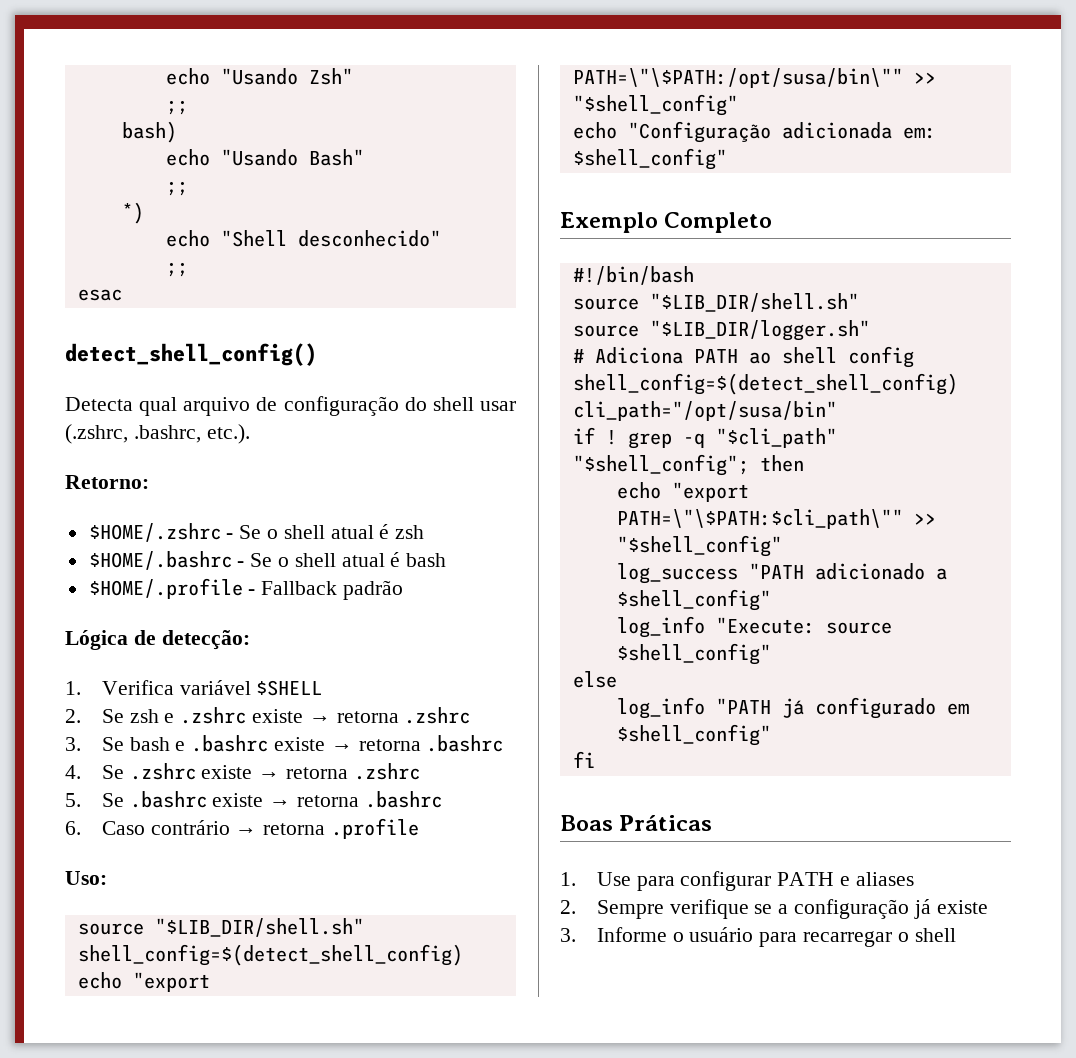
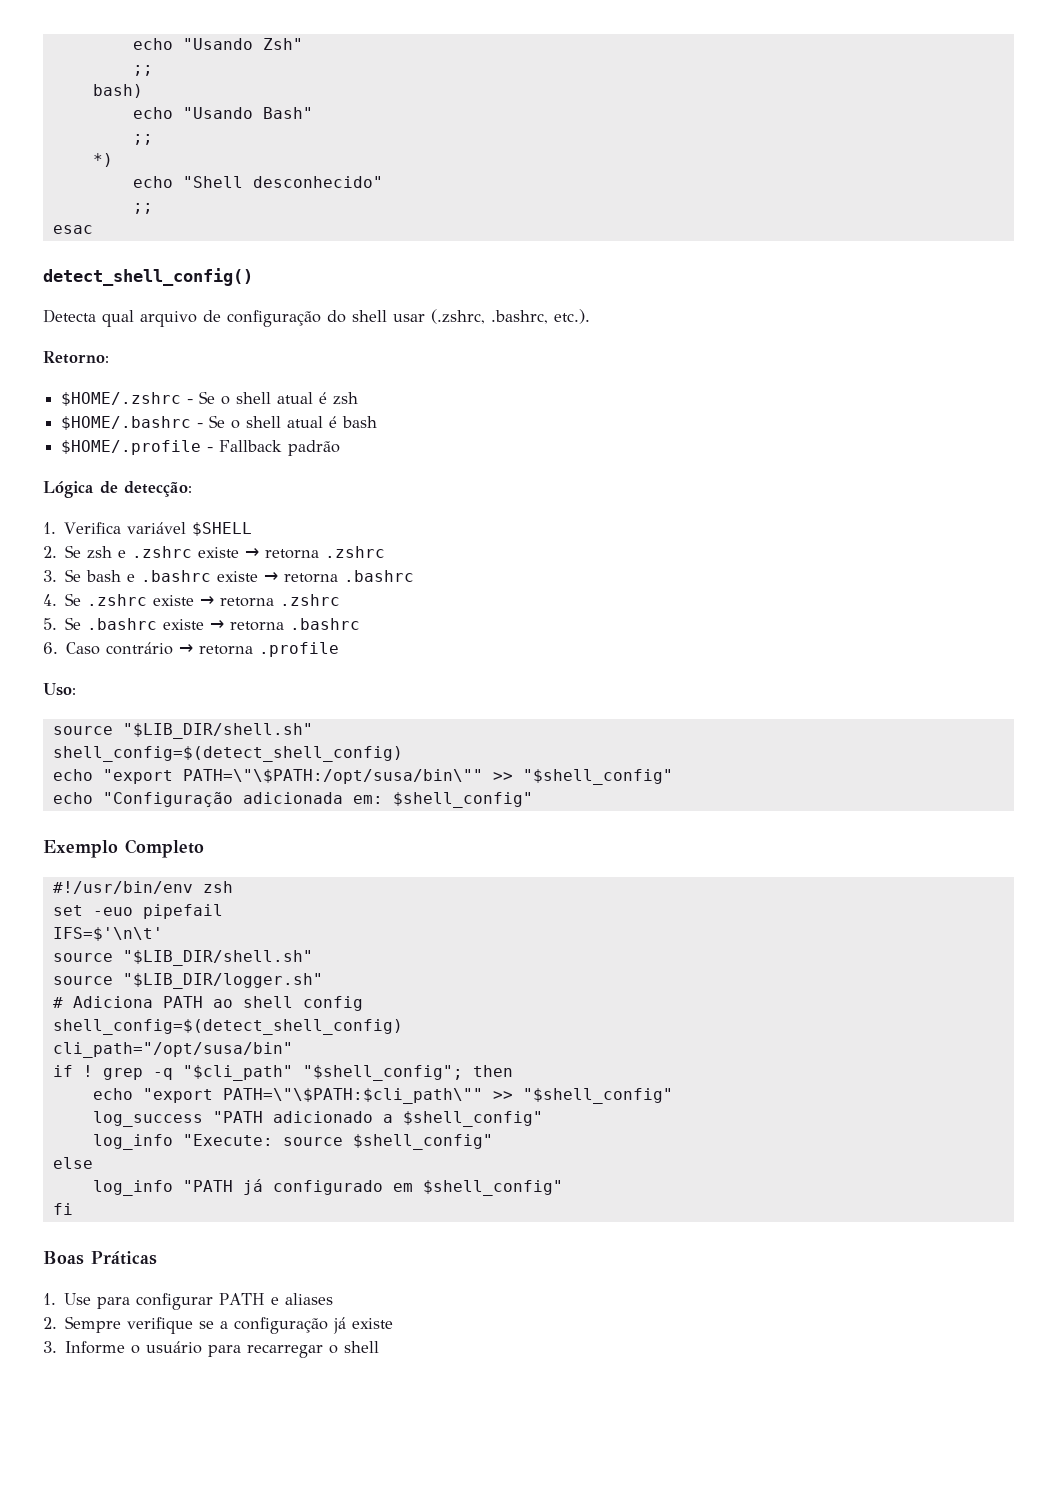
- #!/bin/bash
+ #!/usr/bin/env zsh
+ set -euo pipefail
+ IFS=$'\n\t'

